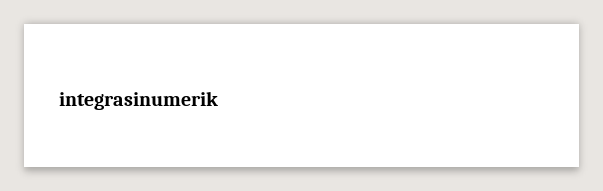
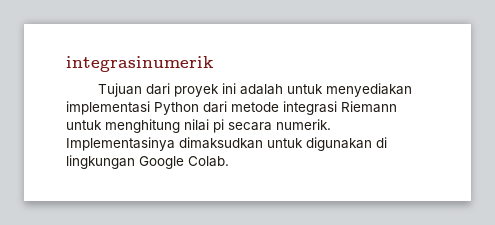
+ Tujuan dari proyek ini adalah untuk menyediakan implementasi Python dari metode integrasi Riemann untuk menghitung nilai pi secara numerik. Implementasinya dimaksudkan untuk digunakan di lingkungan Google Colab.

